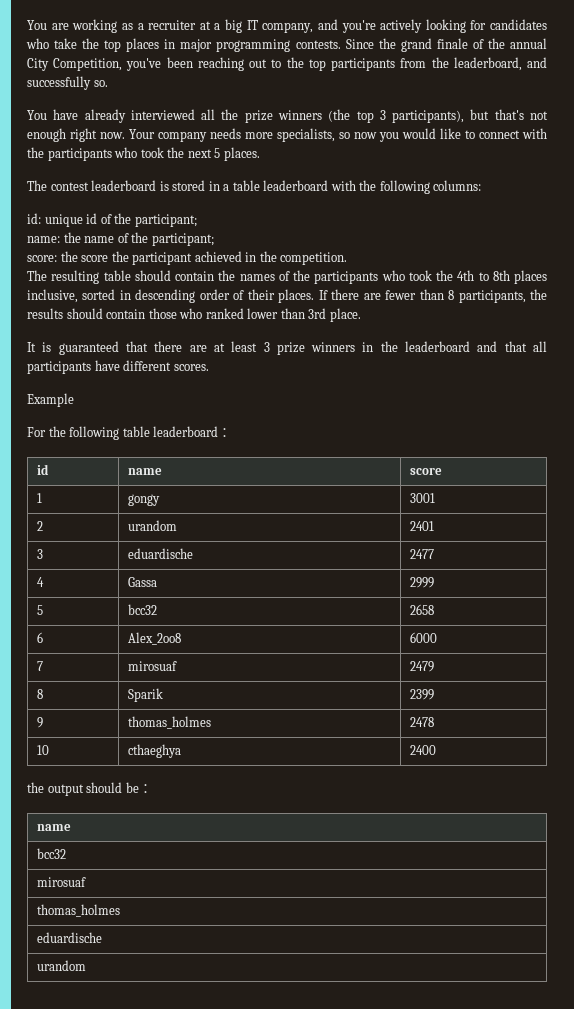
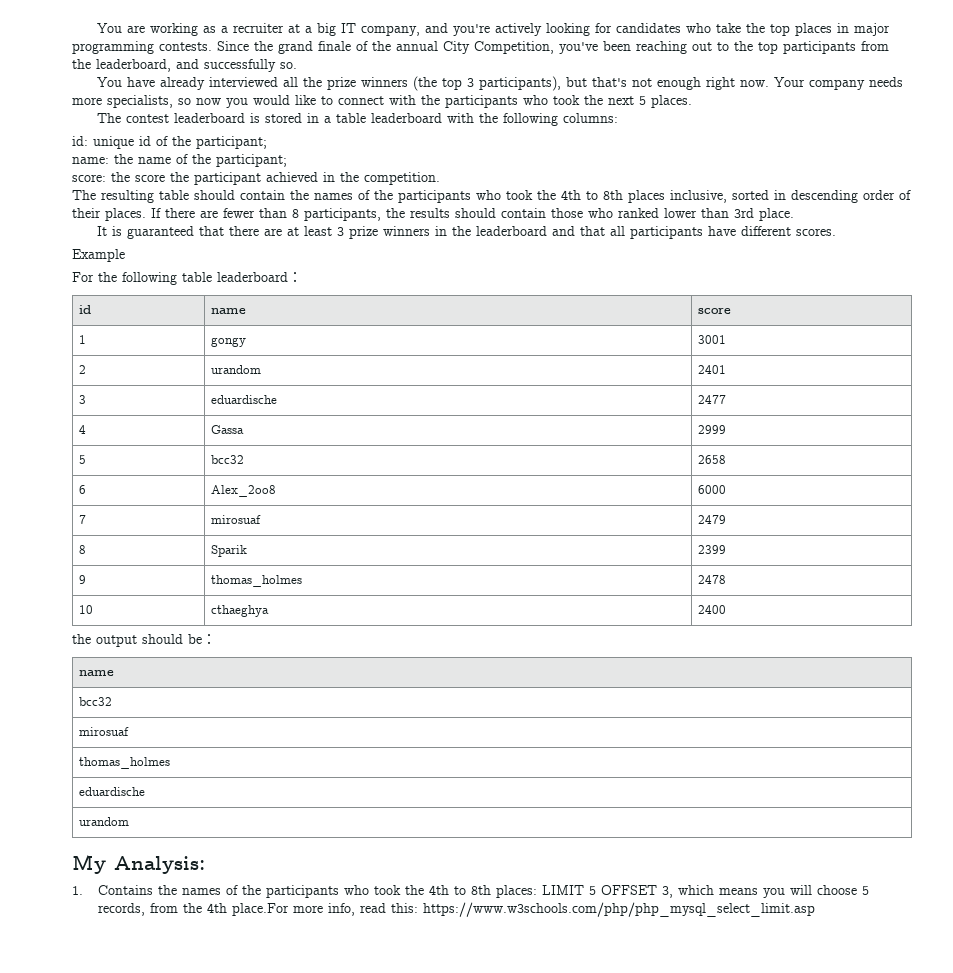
+ My Analysis:
+ 1. Contains the names of the participants who took the 4th to 8th places: LIMIT 5 OFFSET 3, which means you will choose 5 records, from the 4th place.For more info, read this: https://www.w3schools.com/php/php_mysql_select_limit.asp

